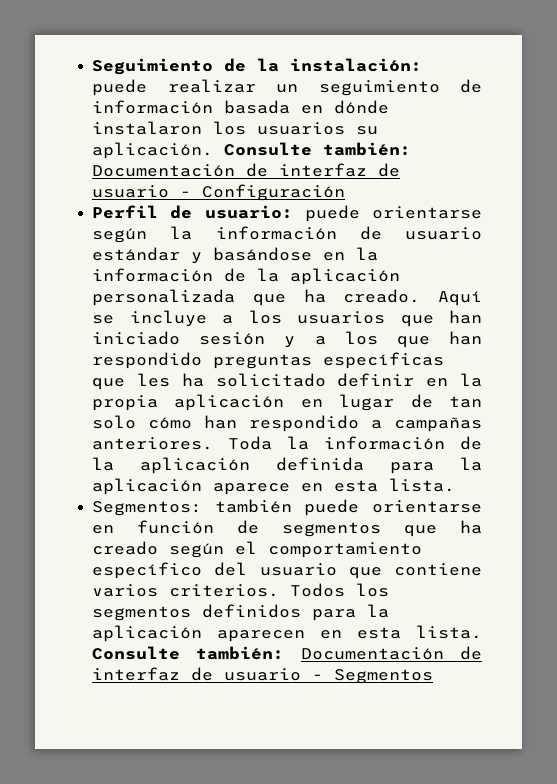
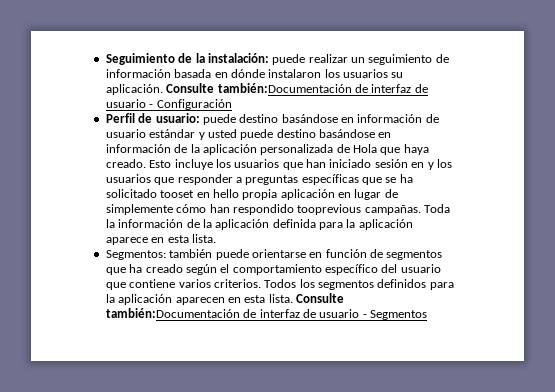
- Consulte también: Documentación de interfaz de usuario - Configuración
+ Consulte también:Documentación de interfaz de usuario - Configuración
- Perfil de usuario: puede orientarse según la información de usuario estándar y basándose en la información de la aplicación personalizada que ha creado. Aquí se incluye a los usuarios que han iniciado sesión y a los que han respondido preguntas específicas que les ha solicitado definir en la propia aplicación en lugar de tan solo cómo han respondido a campañas anteriores.
+ Perfil de usuario: puede destino basándose en información de usuario estándar y usted puede destino basándose en información de la aplicación personalizada de Hola que haya creado. Esto incluye los usuarios que han iniciado sesión en y los usuarios que responder a preguntas específicas que se ha solicitado tooset en hello propia aplicación en lugar de simplemente cómo han respondido tooprevious campañas.
- Consulte también: Documentación de interfaz de usuario - Segmentos
+ Consulte también:Documentación de interfaz de usuario - Segmentos

